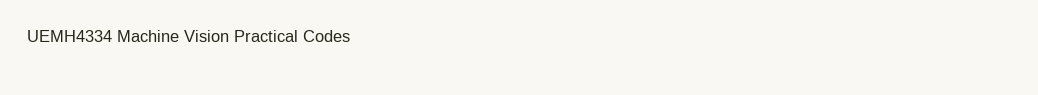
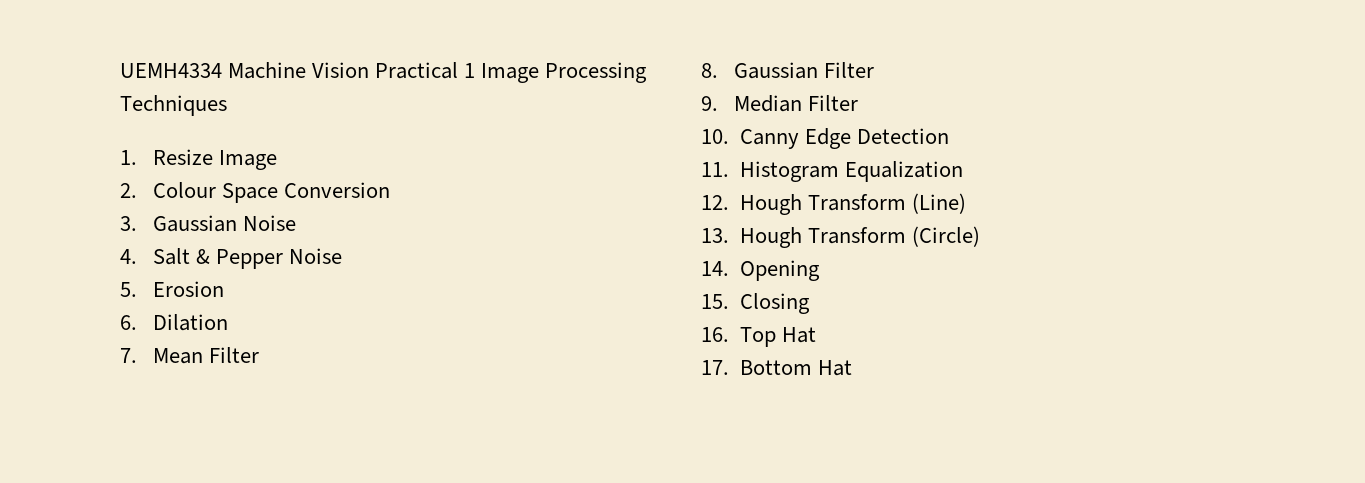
- UEMH4334 Machine Vision Practical Codes
+ UEMH4334 Machine Vision Practical 1 Image Processing Techniques
+ 1. Resize Image
+ 2. Colour Space Conversion
+ 3. Gaussian Noise
+ 4. Salt & Pepper Noise
+ 5. Erosion
+ 6. Dilation
+ 7. Mean Filter
+ 8. Gaussian Filter
+ 9. Median Filter
+ 10. Canny Edge Detection
+ 11. Histogram Equalization
+ 12. Hough Transform (Line)
+ 13. Hough Transform (Circle)
+ 14. Opening
+ 15. Closing
+ 16. Top Hat
+ 17. Bottom Hat

